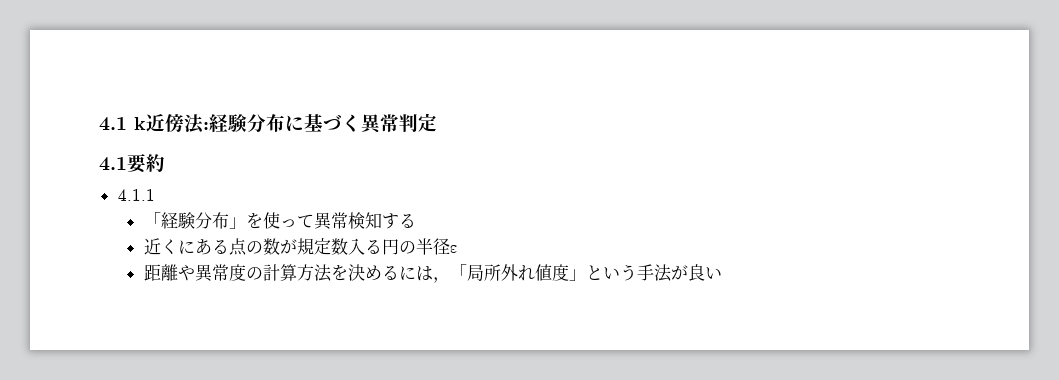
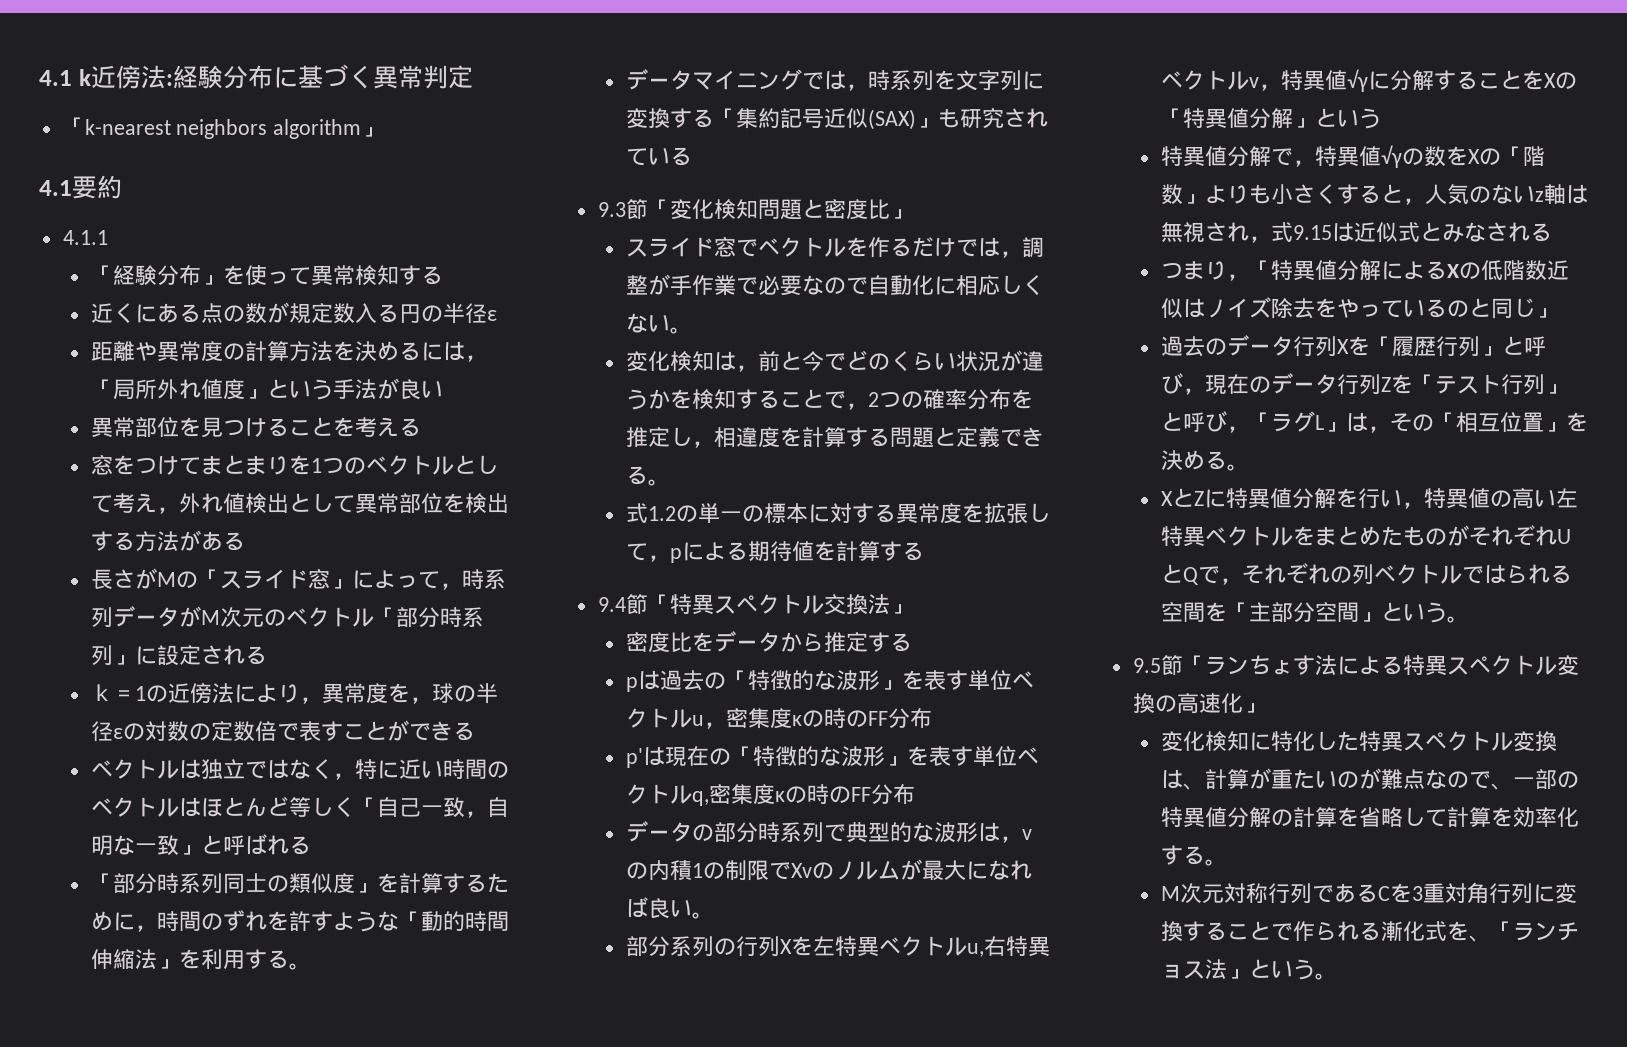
+ 「k-nearest neighbors algorithm」
+ 異常部位を見つけることを考える
+ 窓をつけてまとまりを1つのベクトルとして考え，外れ値検出として異常部位を検出する方法がある
+ 長さがMの「スライド窓」によって，時系列データがM次元のベクトル「部分時系列」に設定される
+ ｋ＝1の近傍法により，異常度を，球の半径εの対数の定数倍で表すことができる
+ ベクトルは独立ではなく，特に近い時間のベクトルはほとんど等しく「自己一致，自明な一致」と呼ばれる
+ 「部分時系列同士の類似度」を計算するために，時間のずれを許すような「動的時間伸縮法」を利用する。
+ データマイニングでは，時系列を文字列に変換する「集約記号近似(SAX)」も研究されている
+ 9.3節「変化検知問題と密度比」
+ スライド窓でベクトルを作るだけでは，調整が手作業で必要なので自動化に相応しくない。
+ 変化検知は，前と今でどのくらい状況が違うかを検知することで，2つの確率分布を推定し，相違度を計算する問題と定義できる。
+ 式1.2の単一の標本に対する異常度を拡張して，pによる期待値を計算する
+ 9.4節「特異スペクトル交換法」
+ 密度比をデータから推定する
+ pは過去の「特徴的な波形」を表す単位ベクトルu，密集度κの時のFF分布
+ p'は現在の「特徴的な波形」を表す単位ベクトルq,密集度κの時のFF分布
+ データの部分時系列で典型的な波形は，vの内積1の制限でXvのノルムが最大になれば良い。
+ 部分系列の行列Xを左特異ベクトルu,右特異ベクトルv，特異値√γに分解することをXの「特異値分解」という
+ 特異値分解で，特異値√γの数をXの「階数」よりも小さくすると，人気のないz軸は無視され，式9.15は近似式とみなされる
+ つまり，「特異値分解によるXの低階数近似はノイズ除去をやっているのと同じ」
+ 過去のデータ行列Xを「履歴行列」と呼び，現在のデータ行列Zを「テスト行列」と呼び，「ラグL」は，その「相互位置」を決める。
+ XとZに特異値分解を行い，特異値の高い左特異ベクトルをまとめたものがそれぞれUとQで，それぞれの列ベクトルではられる空間を「主部分空間」という。
+ 9.5節「ランちょす法による特異スペクトル変換の高速化」
+ 変化検知に特化した特異スペクトル変換は、計算が重たいのが難点なので、一部の特異値分解の計算を省略して計算を効率化する。
+ M次元対称行列であるCを3重対角行列に変換することで作られる漸化式を、「ランチョス法」という。

